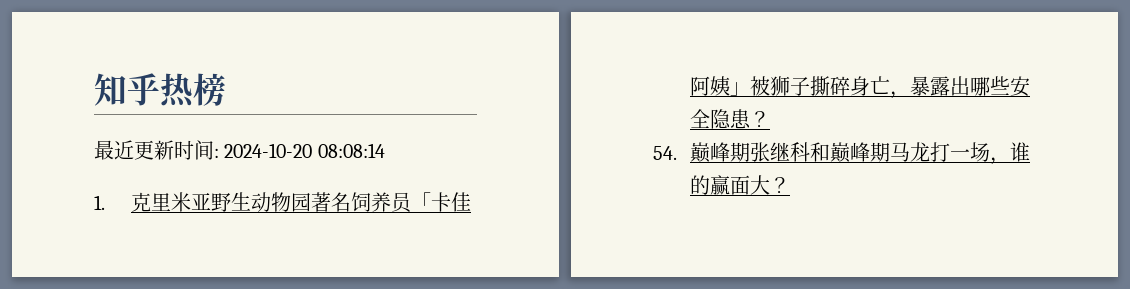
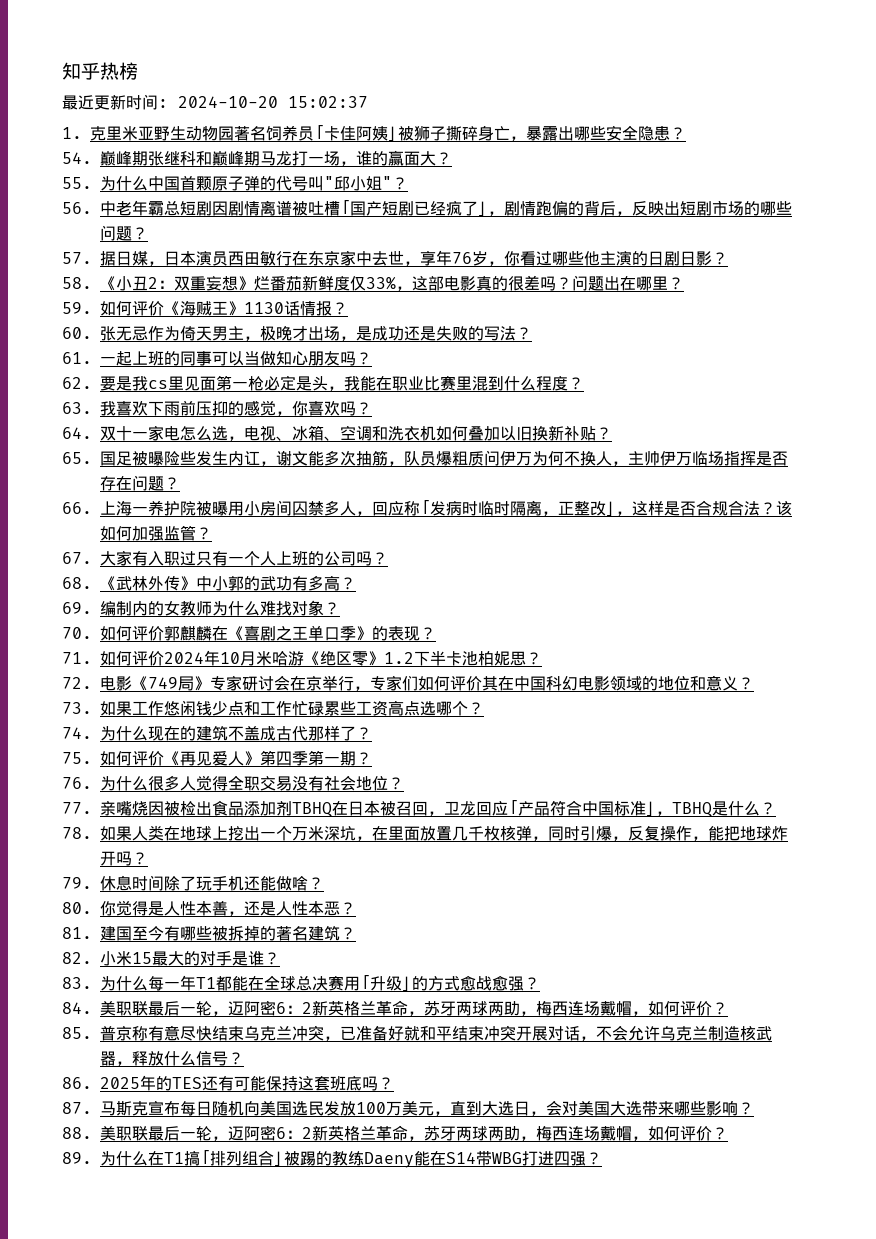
- 最近更新时间: 2024-10-20 08:08:14
+ 最近更新时间: 2024-10-20 15:02:37
+ 55.为什么中国首颗原子弹的代号叫"邱小姐"？
+ 56.中老年霸总短剧因剧情离谱被吐槽「国产短剧已经疯了」，剧情跑偏的背后，反映出短剧市场的哪些问题？
+ 57.据日媒，日本演员西田敏行在东京家中去世，享年76岁，你看过哪些他主演的日剧日影？
+ 58.《小丑2：双重妄想》烂番茄新鲜度仅33%，这部电影真的很差吗？问题出在哪里？
+ 59.如何评价《海贼王》1130话情报？
+ 60.张无忌作为倚天男主，极晚才出场，是成功还是失败的写法？
+ 61.一起上班的同事可以当做知心朋友吗？
+ 62.要是我cs里见面第一枪必定是头，我能在职业比赛里混到什么程度？
+ 63.我喜欢下雨前压抑的感觉，你喜欢吗？
+ 64.双十一家电怎么选，电视、冰箱、空调和洗衣机如何叠加以旧换新补贴？
+ 65.国足被曝险些发生内讧，谢文能多次抽筋，队员爆粗质问伊万为何不换人，主帅伊万临场指挥是否存在问题？
+ 66.上海一养护院被曝用小房间囚禁多人，回应称「发病时临时隔离，正整改」，这样是否合规合法？该如何加强监管？
+ 67.大家有入职过只有一个人上班的公司吗？
+ 68.《武林外传》中小郭的武功有多高？
+ 69.编制内的女教师为什么难找对象？
+ 70.如何评价郭麒麟在《喜剧之王单口季》的表现？
+ 71.如何评价2024年10月米哈游《绝区零》1.2下半卡池柏妮思？
+ 72.电影《749局》专家研讨会在京举行，专家们如何评价其在中国科幻电影领域的地位和意义？
+ 73.如果工作悠闲钱少点和工作忙碌累些工资高点选哪个？
+ 74.为什么现在的建筑不盖成古代那样了？
+ 75.如何评价《再见爱人》第四季第一期？
+ 76.为什么很多人觉得全职交易没有社会地位？
+ 77.亲嘴烧因被检出食品添加剂TBHQ在日本被召回，卫龙回应「产品符合中国标准」，TBHQ是什么？
+ 78.如果人类在地球上挖出一个万米深坑，在里面放置几千枚核弹，同时引爆，反复操作，能把地球炸开吗？
+ 79.休息时间除了玩手机还能做啥？
+ 80.你觉得是人性本善，还是人性本恶？
+ 81.建国至今有哪些被拆掉的著名建筑？
+ 82.小米15最大的对手是谁？
+ 83.为什么每一年T1都能在全球总决赛用「升级」的方式愈战愈强？
+ 84.美职联最后一轮，迈阿密6：2新英格兰革命，苏牙两球两助，梅西连场戴帽，如何评价？
+ 85.普京称有意尽快结束乌克兰冲突，已准备好就和平结束冲突开展对话，不会允许乌克兰制造核武器，释放什么信号？
+ 86. 2025年的TES还有可能保持这套班底吗？
+ 87.马斯克宣布每日随机向美国选民发放100万美元，直到大选日，会对美国大选带来哪些影响？
+ 88.美职联最后一轮，迈阿密6：2新英格兰革命，苏牙两球两助，梅西连场戴帽，如何评价？
+ 89.为什么在T1搞「排列组合」被踢的教练Daeny能在S14带WBG打进四强？

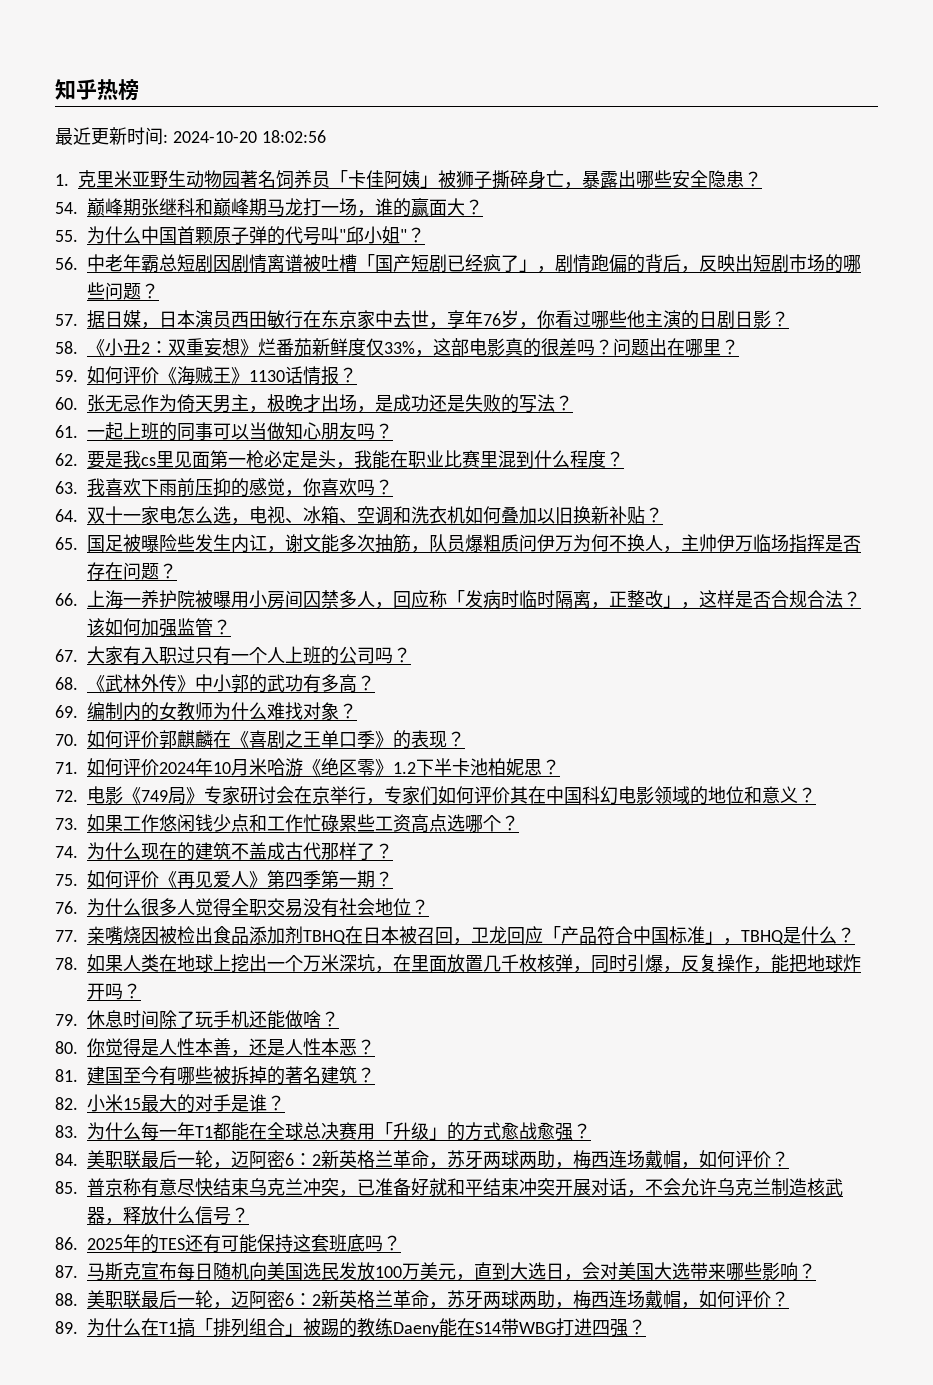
- 最近更新时间: 2024-10-20 15:02:37
+ 最近更新时间: 2024-10-20 18:02:56

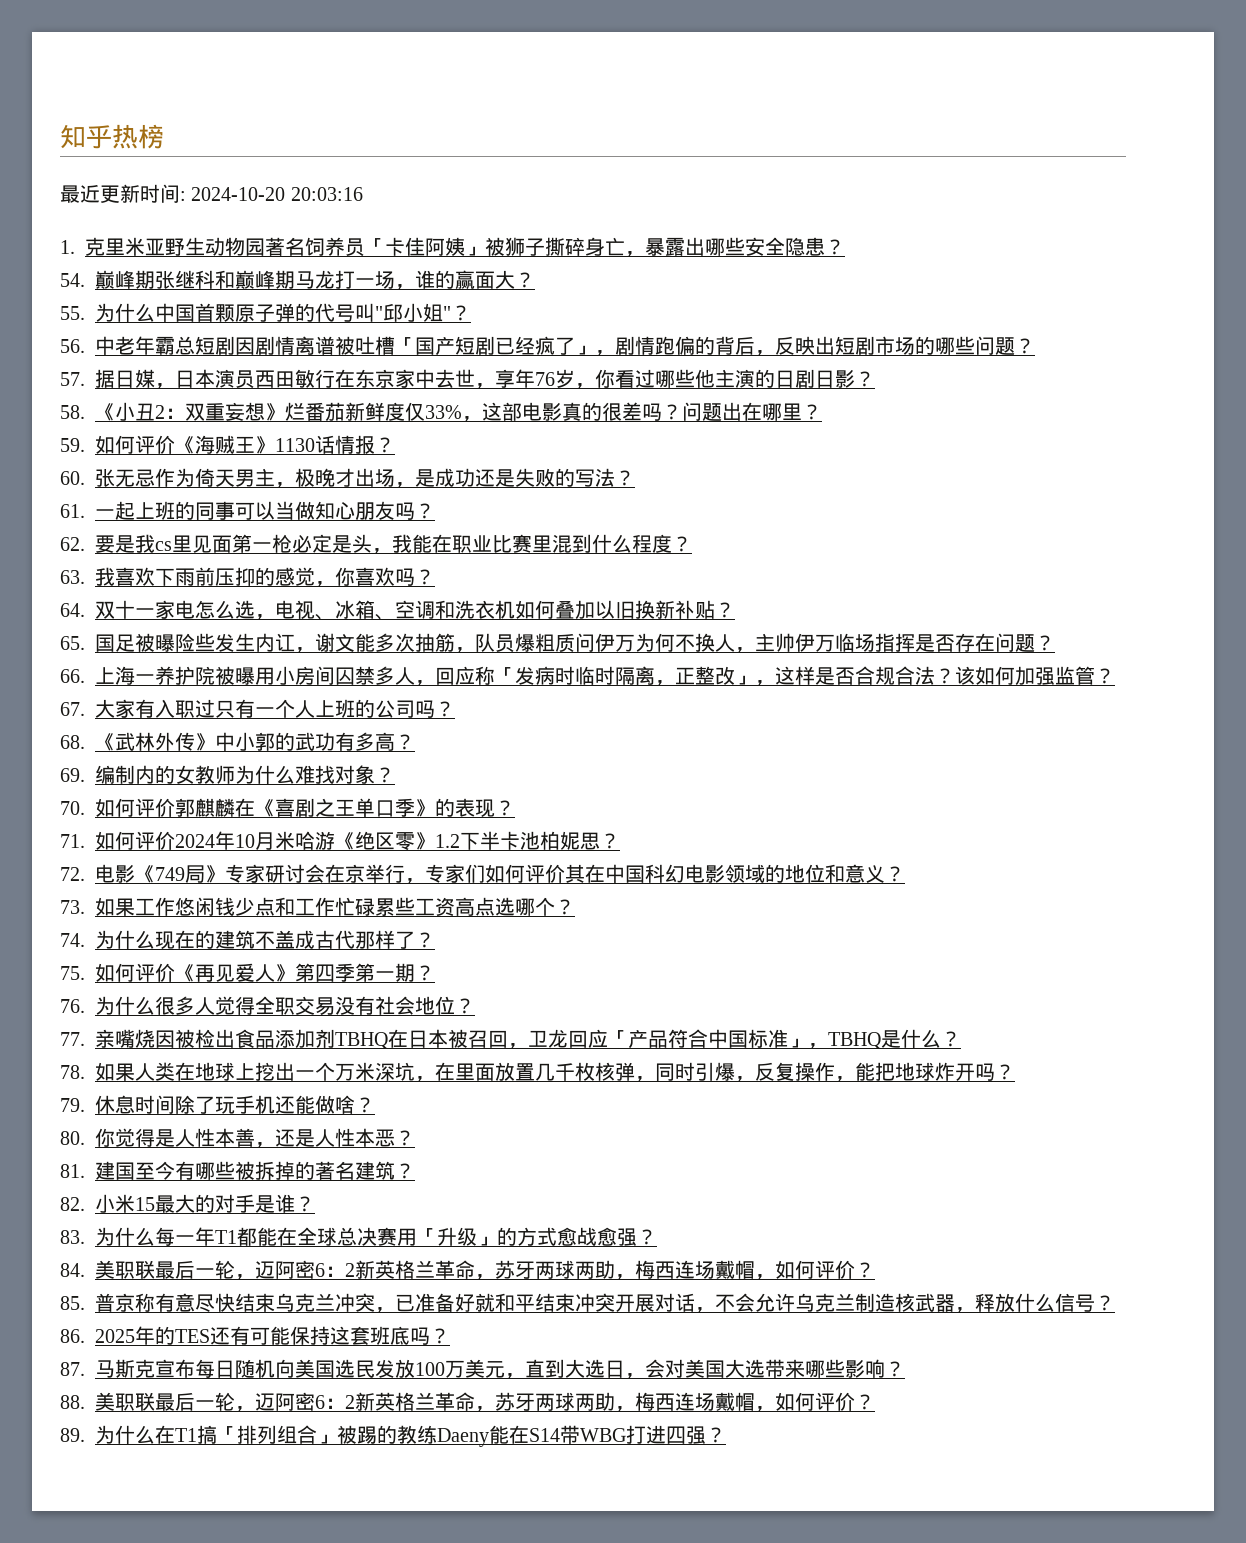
- 最近更新时间: 2024-10-20 18:02:56
+ 最近更新时间: 2024-10-20 20:03:16

